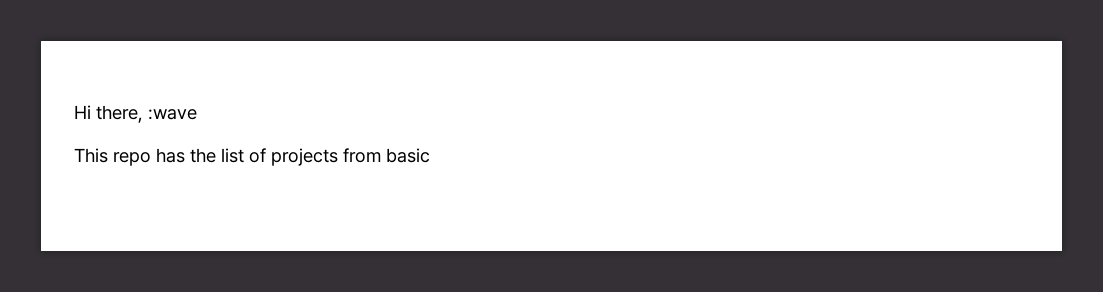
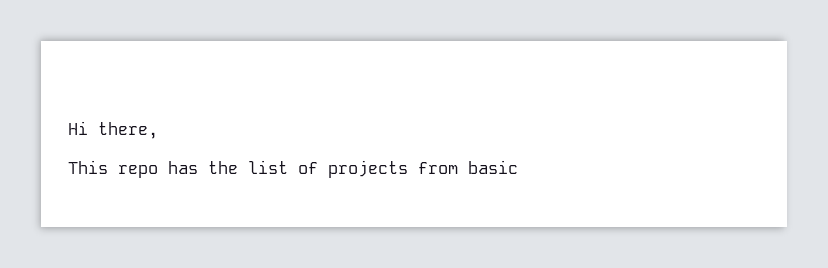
- Hi there, :wave
+ Hi there,

